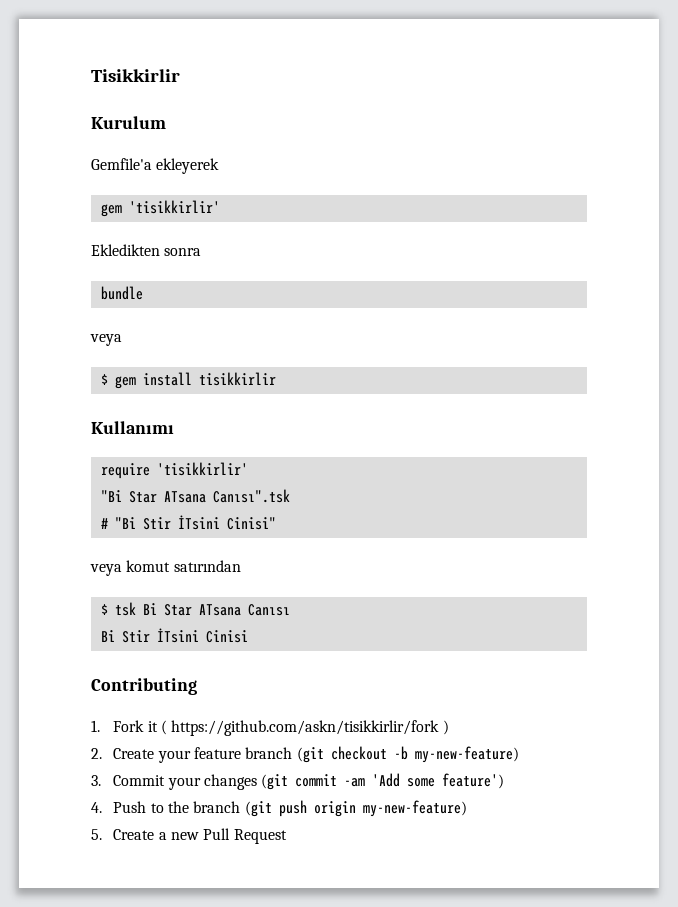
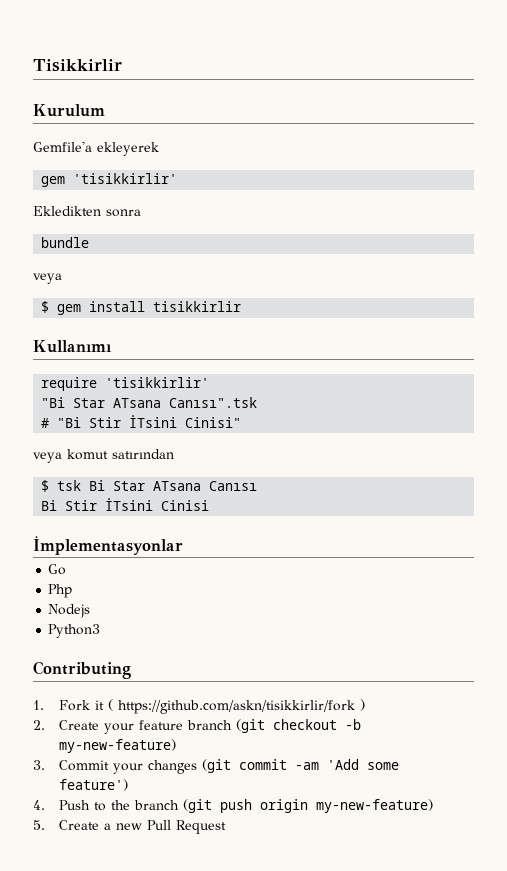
+ İmplementasyonlar
+ Go
+ Php
+ Nodejs
+ Python3

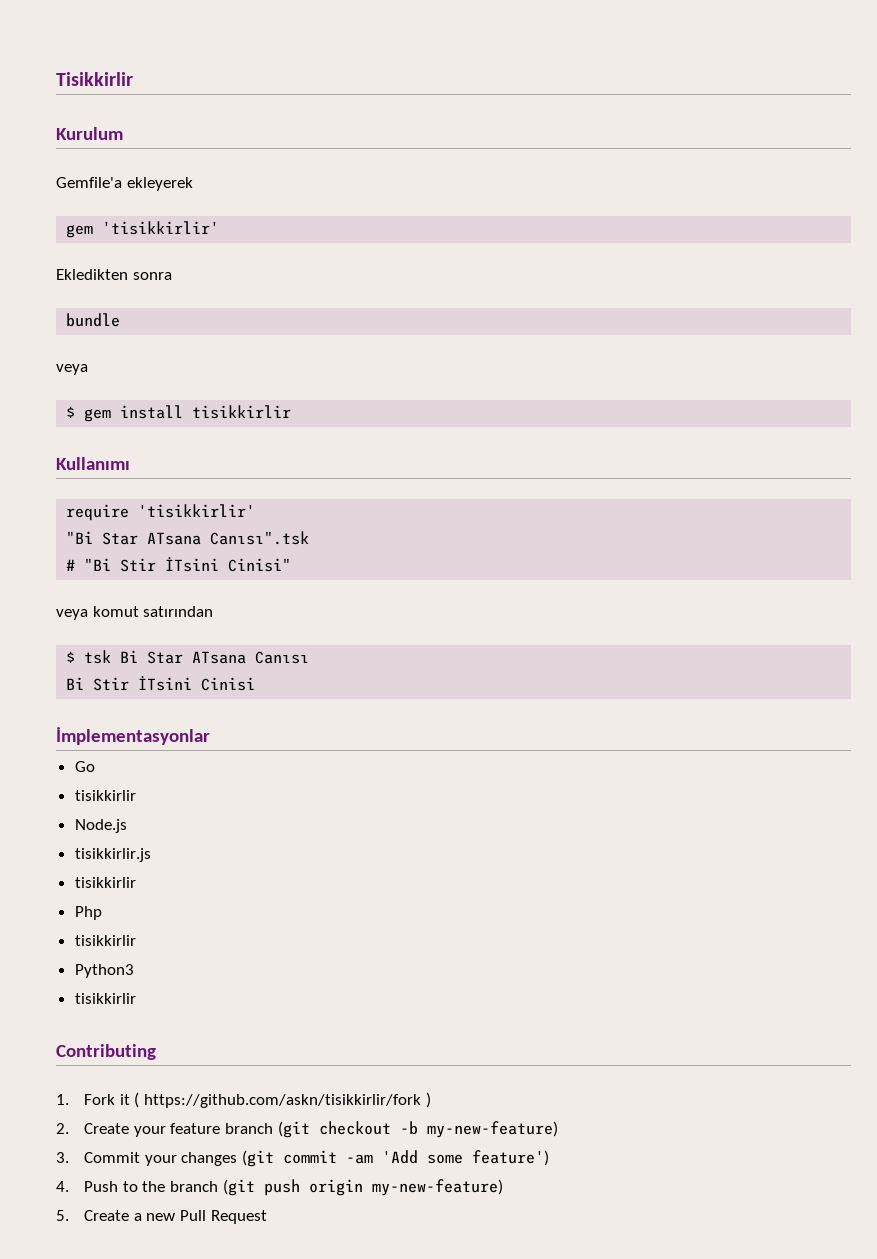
  Go
+ tisikkirlir
+ Node.js
+ tisikkirlir.js
+ tisikkirlir
  Php
- Nodejs
+ tisikkirlir
  Python3
+ tisikkirlir

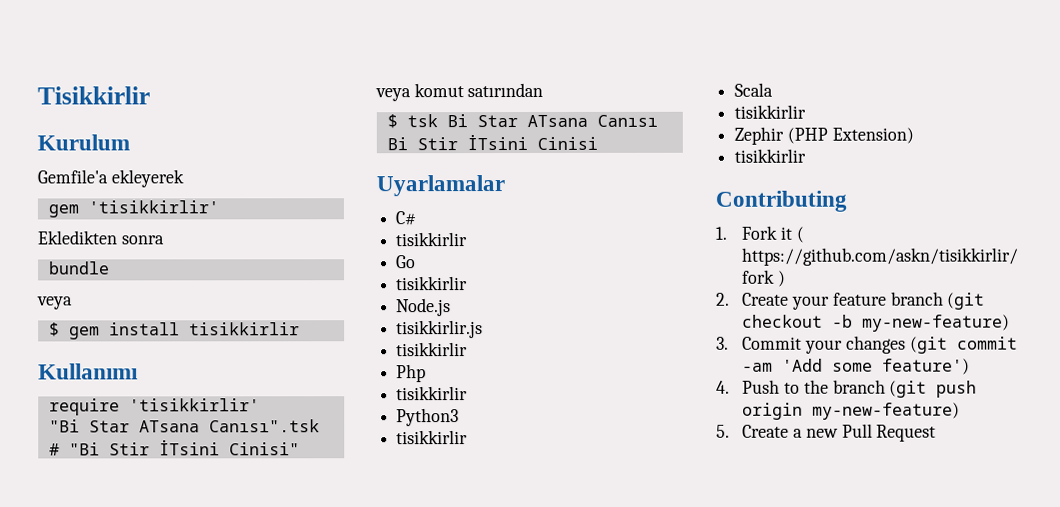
- İmplementasyonlar
+ Uyarlamalar
+ C#
+ tisikkirlir
+ Scala
+ tisikkirlir
+ Zephir (PHP Extension)
+ tisikkirlir

